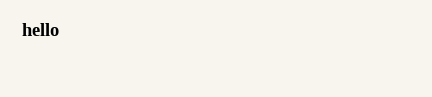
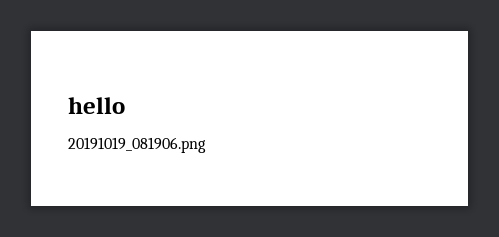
+ 20191019_081906.png

